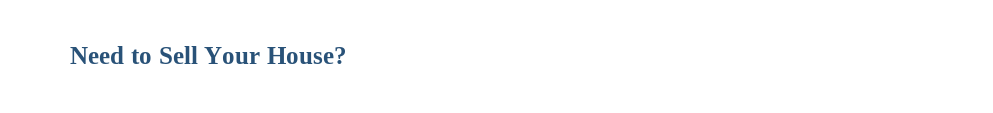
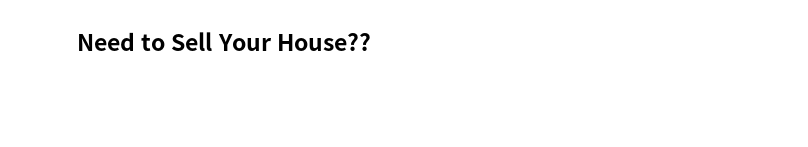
- Need to Sell Your House?
+ Need to Sell Your House??

